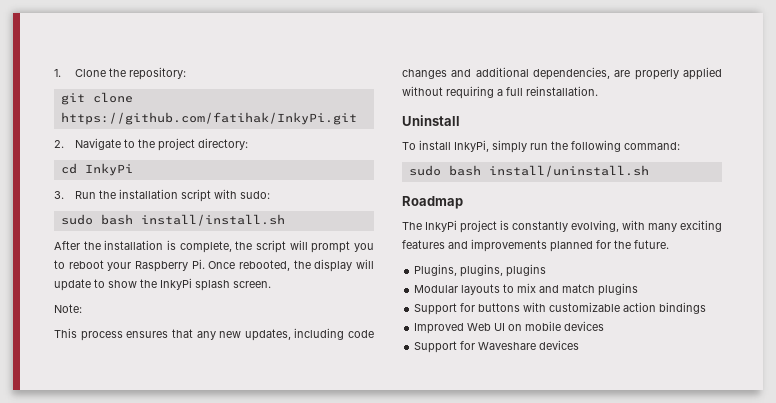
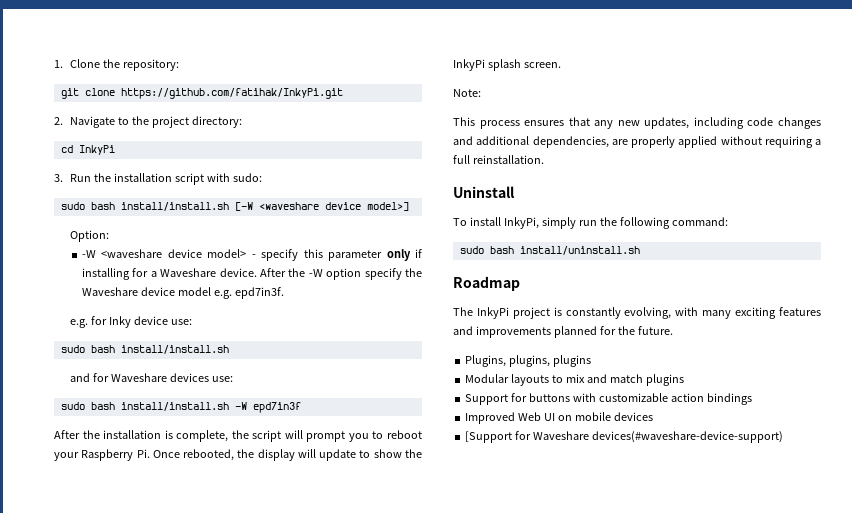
+ sudo bash install/install.sh [-W <waveshare device model>]
+ Option:
+ -W <waveshare device model> - specify this parameter only if installing for a Waveshare device. After the -W option specify the Waveshare device model e.g. epd7in3f.
+ e.g. for Inky device use:
  sudo bash install/install.sh
+ and for Waveshare devices use:
+ sudo bash install/install.sh -W epd7in3f
- Support for Waveshare devices
+ [Support for Waveshare devices(#waveshare-device-support)

